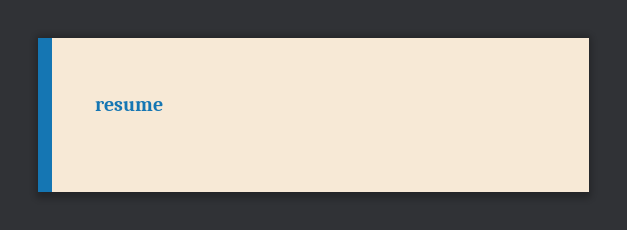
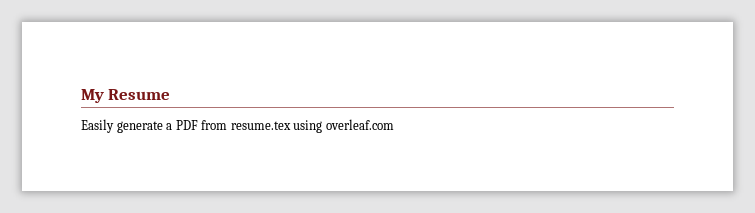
- resume
+ My Resume
+ Easily generate a PDF from resume.tex using overleaf.com

